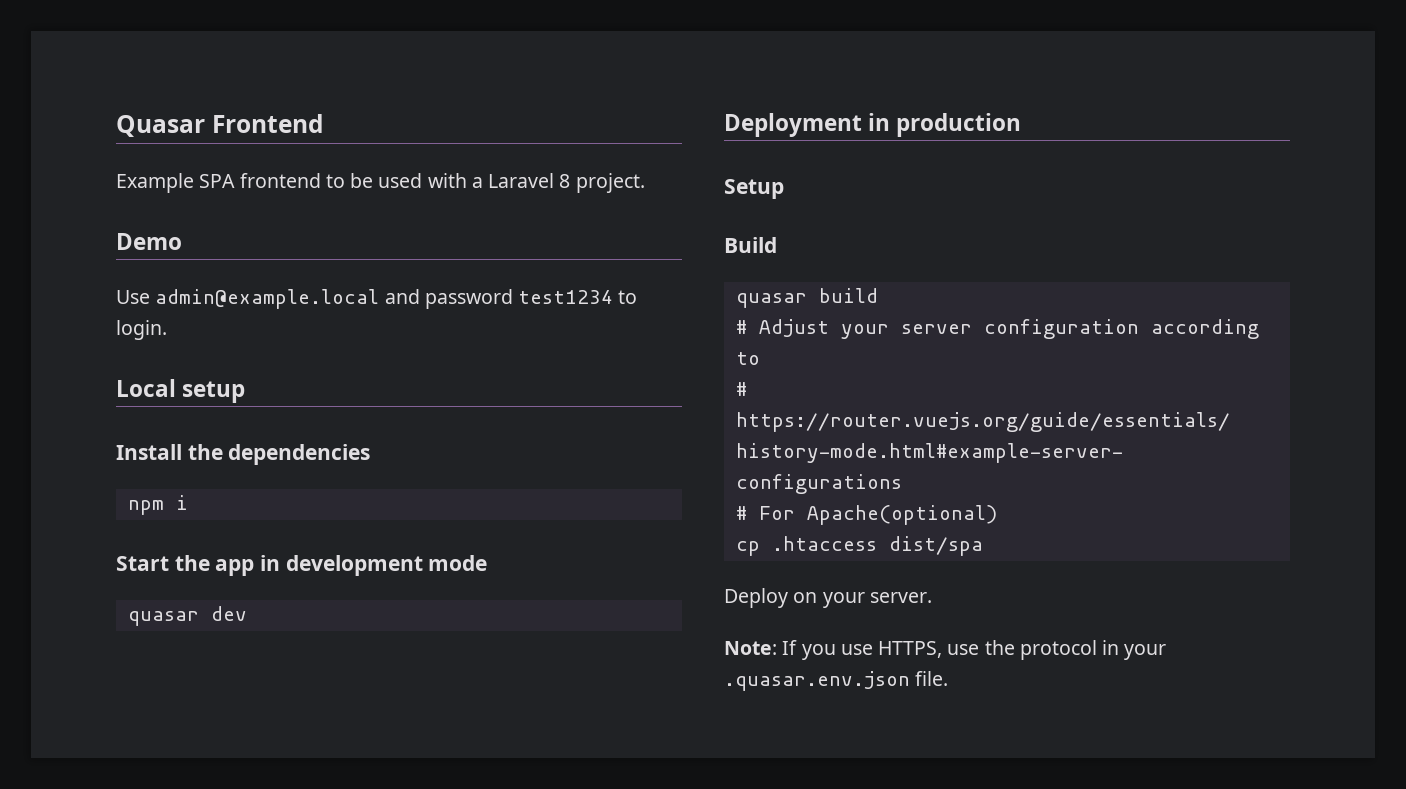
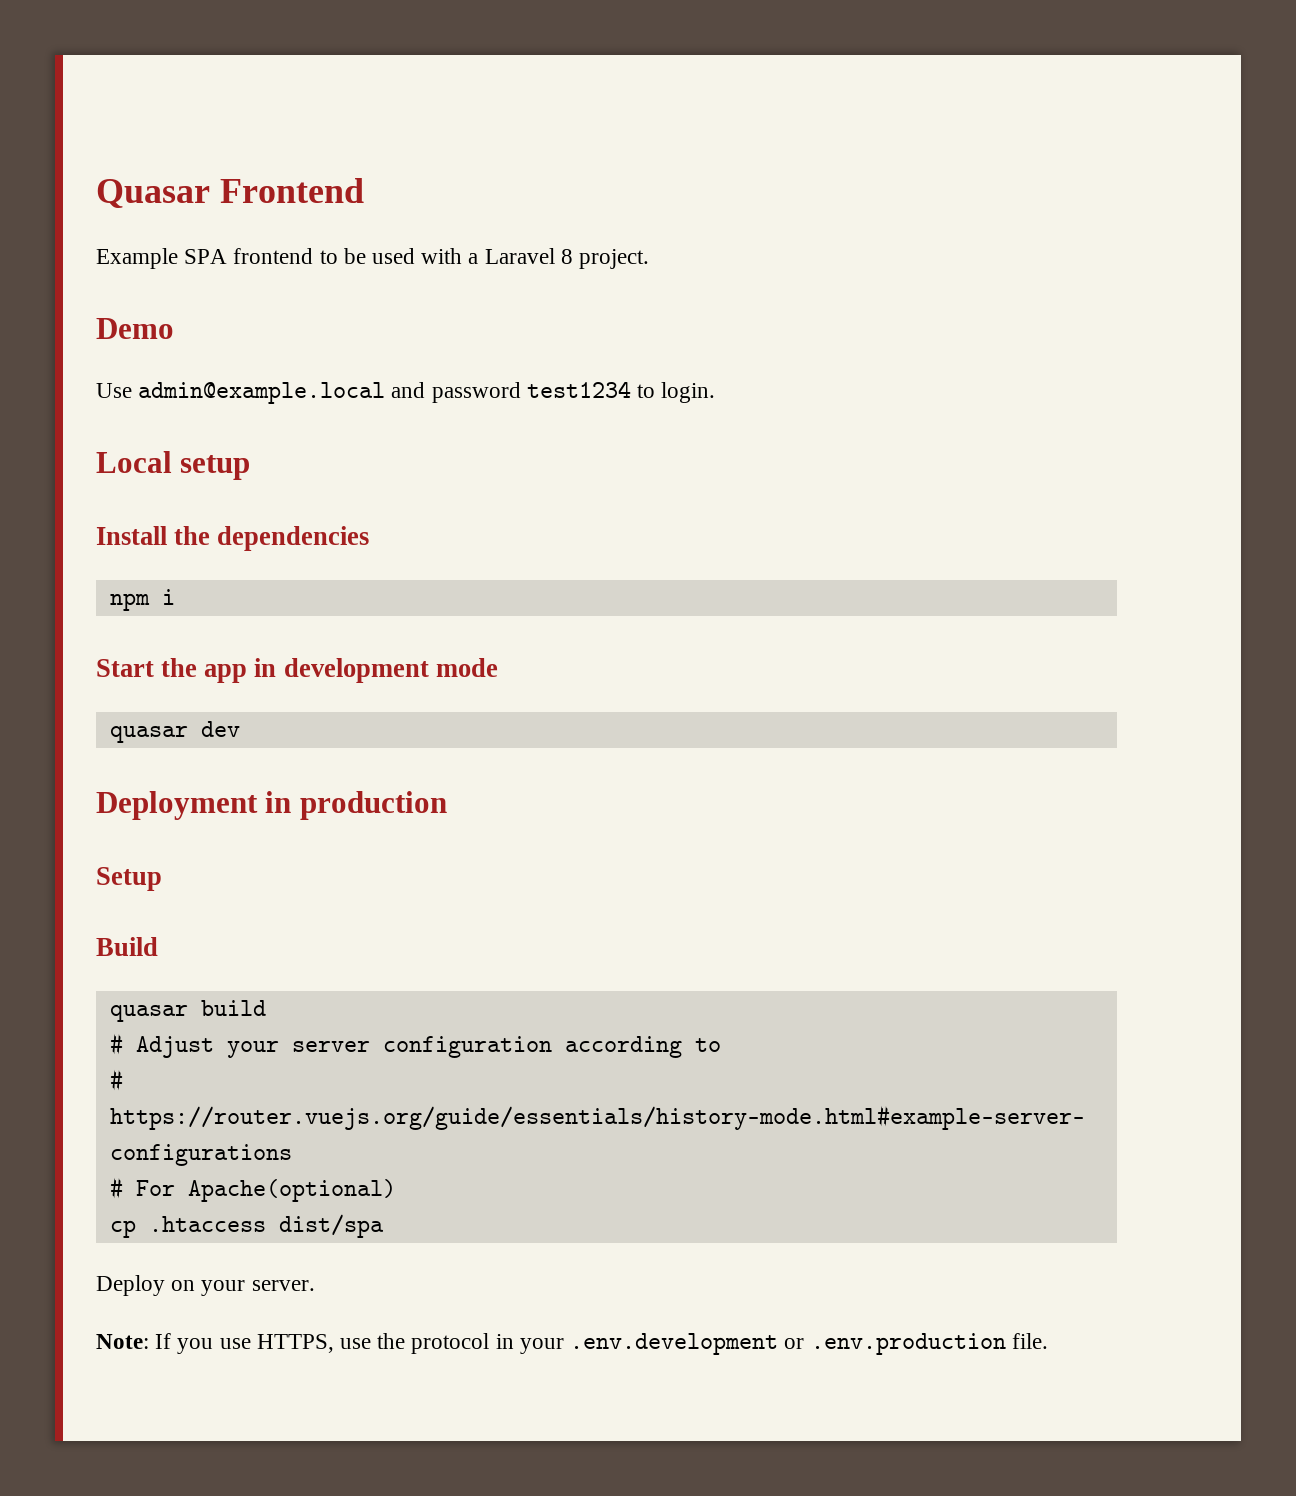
- Note: If you use HTTPS, use the protocol in your .quasar.env.json file.
+ Note: If you use HTTPS, use the protocol in your .env.development or .env.production file.

